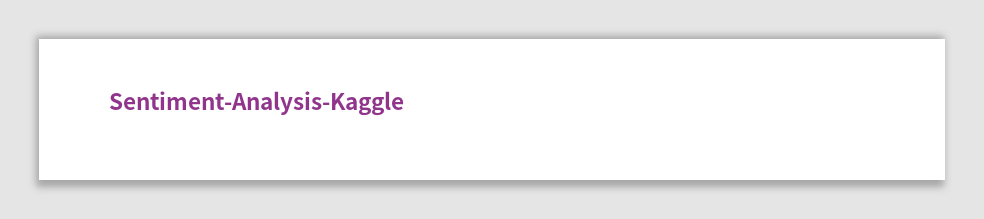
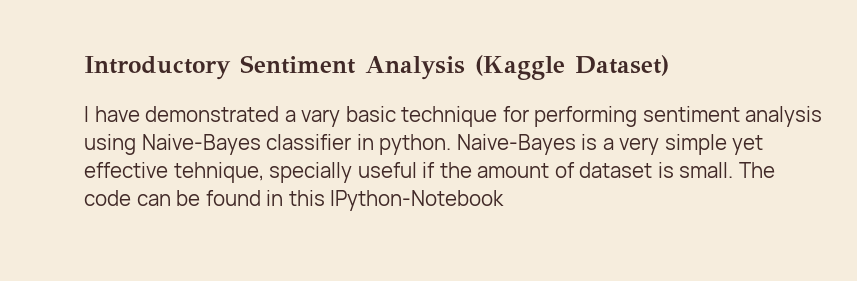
- Sentiment-Analysis-Kaggle
+ Introductory Sentiment Analysis (Kaggle Dataset)
+ I have demonstrated a vary basic technique for performing sentiment analysis using Naive-Bayes classifier in python. Naive-Bayes is a very simple yet effective tehnique, specially useful if the amount of dataset is small. The code can be found in this IPython-Notebook

